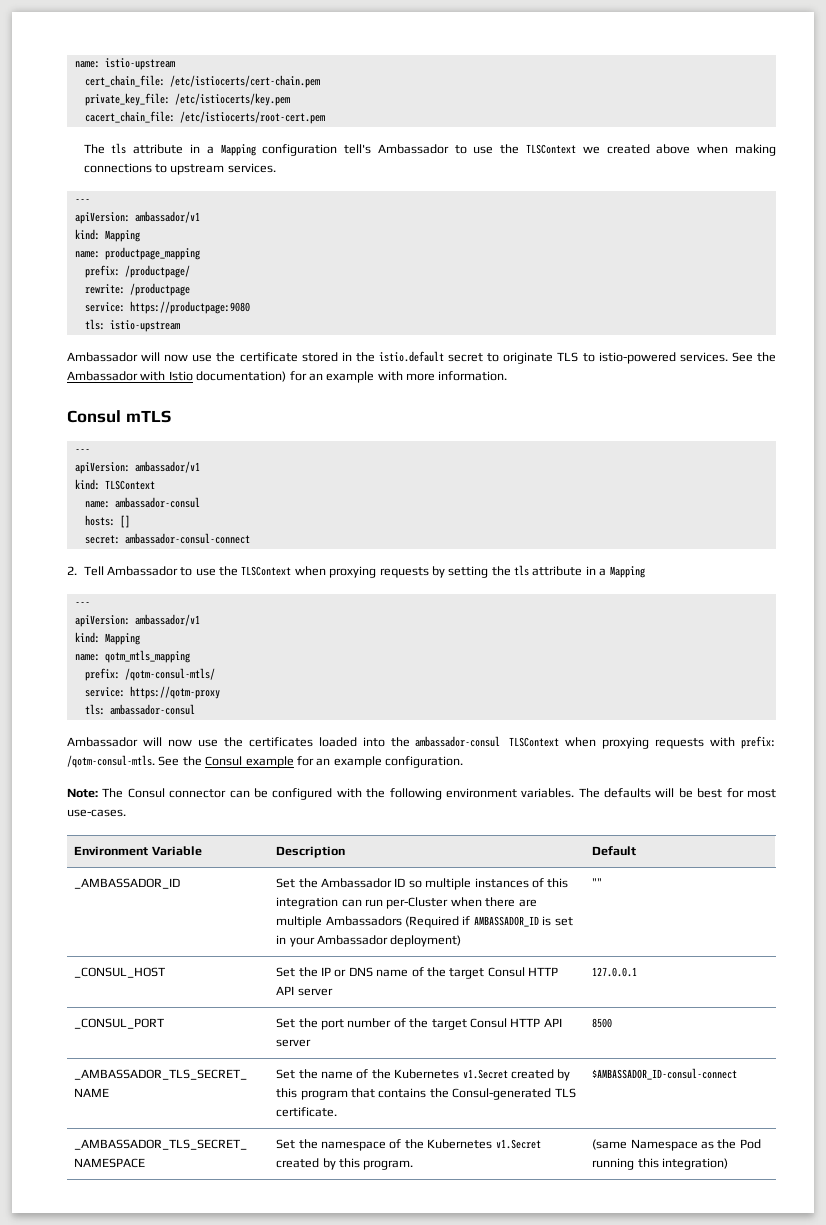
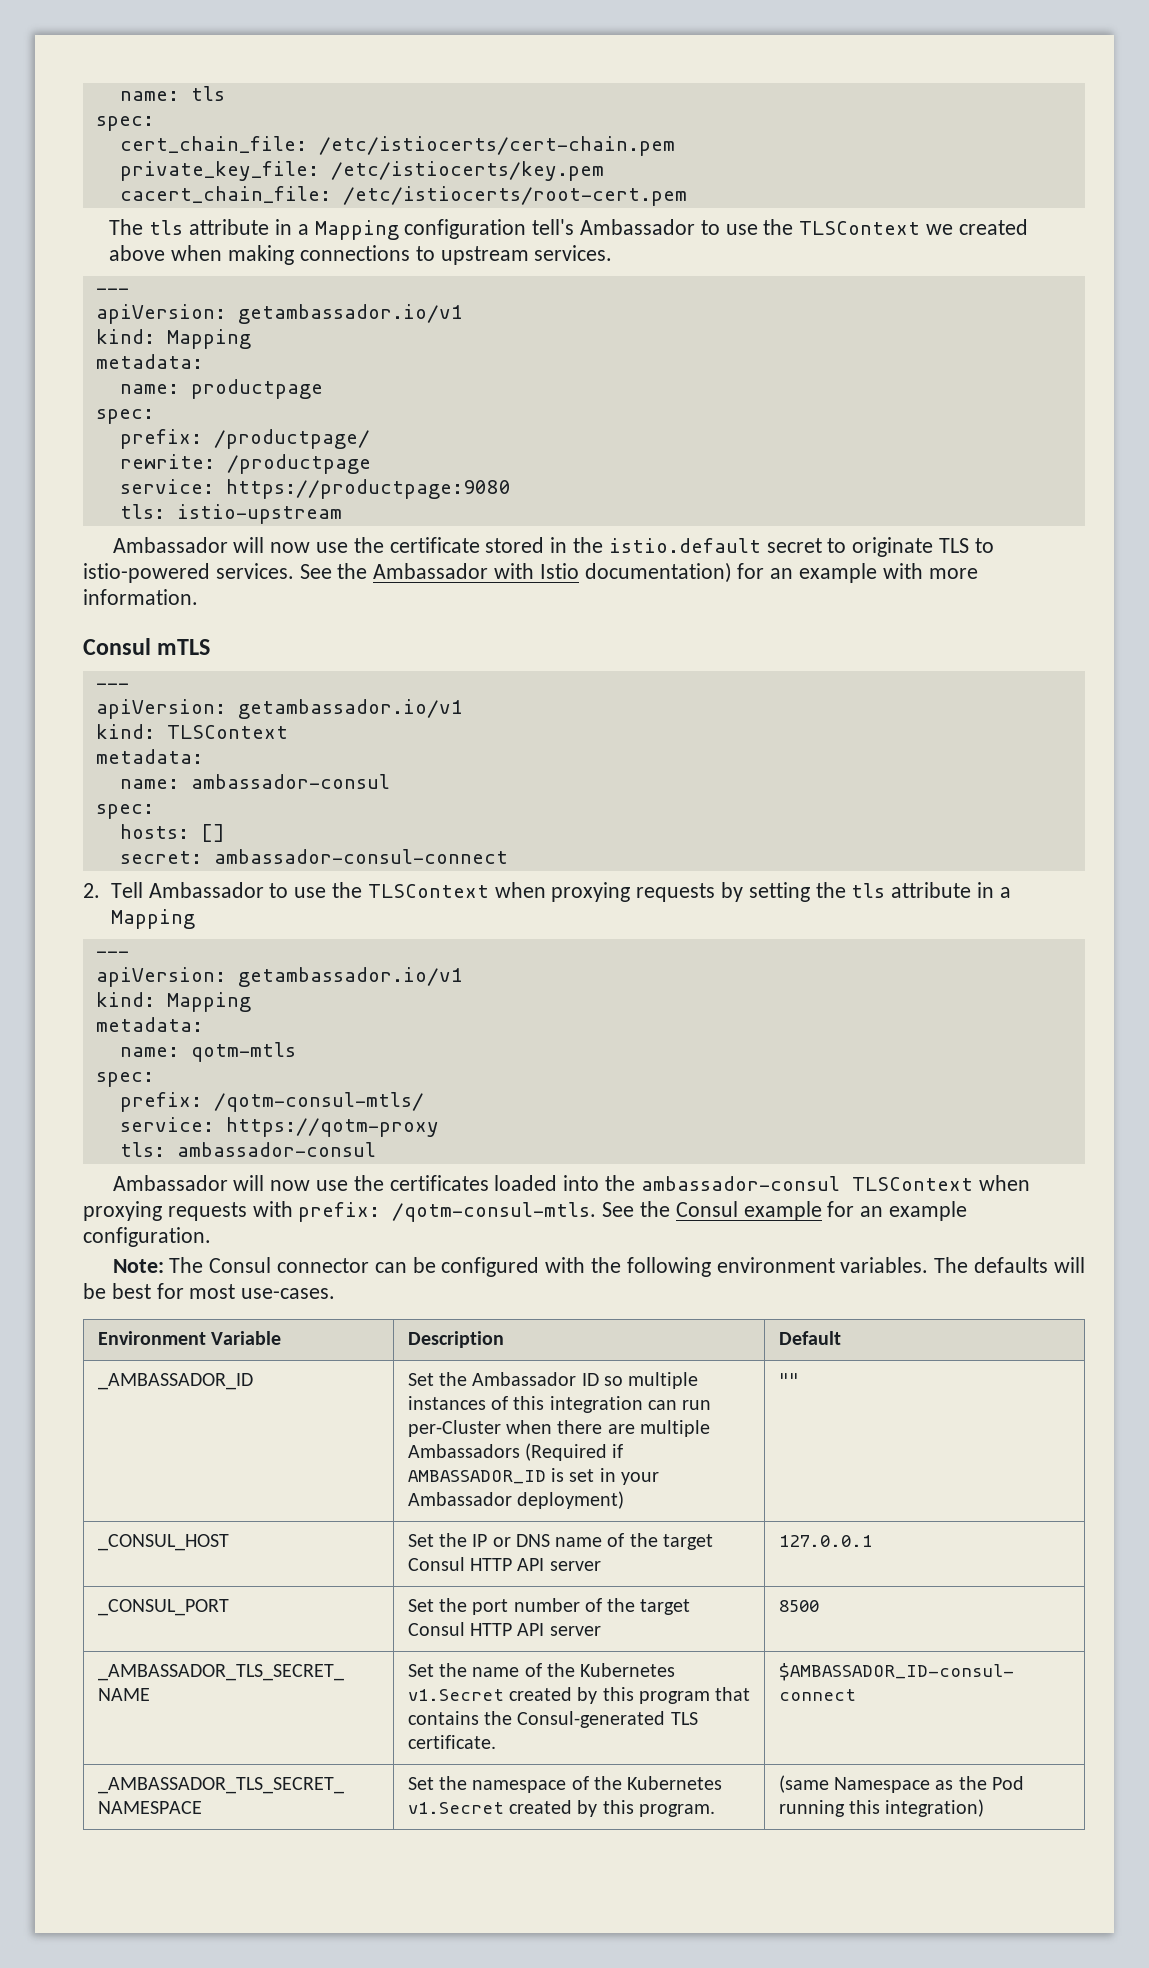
- name: istio-upstream
+ name: tls
+ spec:
  The tls attribute in a Mapping configuration tell's Ambassador to use the TLSContext we created above when making connections to upstream services.
  ---
- apiVersion: ambassador/v1
+ apiVersion: getambassador.io/v1
  kind: Mapping
- name: productpage_mapping
+ metadata:
+ name: productpage
+ spec:
  Consul mTLS
  ---
- apiVersion: ambassador/v1
+ apiVersion: getambassador.io/v1
  kind: TLSContext
+ metadata:
  name: ambassador-consul
+ spec:
  2. Tell Ambassador to use the TLSContext when proxying requests by setting the tls attribute in a Mapping
  ---
- apiVersion: ambassador/v1
+ apiVersion: getambassador.io/v1
  kind: Mapping
- name: qotm_mtls_mapping
+ metadata:
+ name: qotm-mtls
+ spec:

